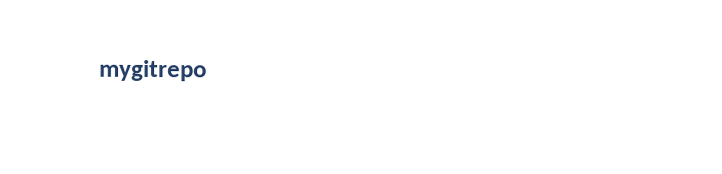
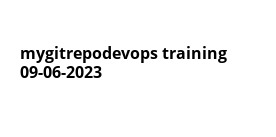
- mygitrepo
+ mygitrepodevops training 09-06-2023

